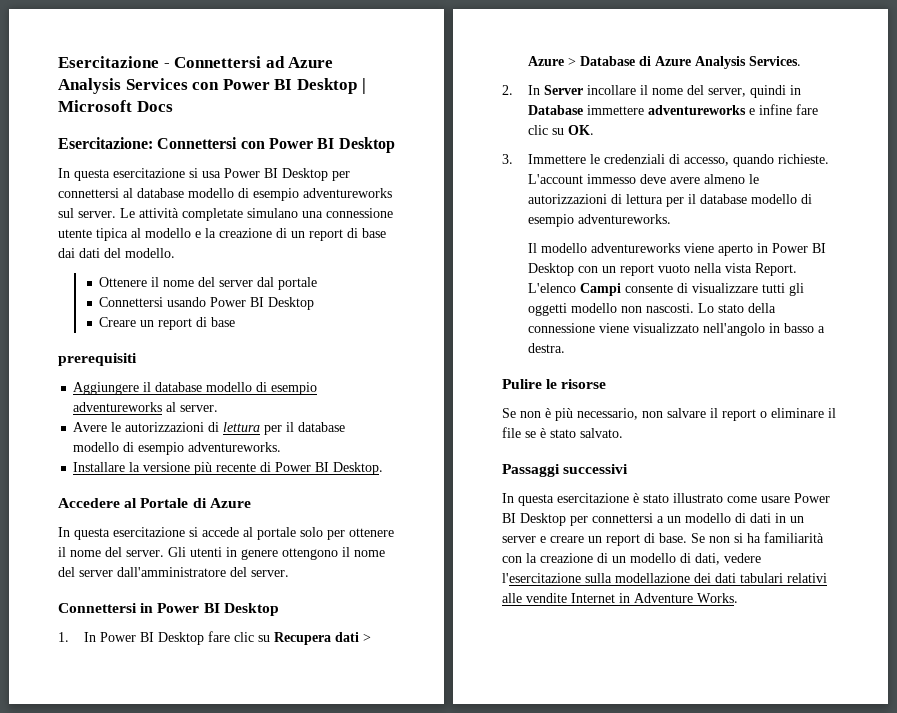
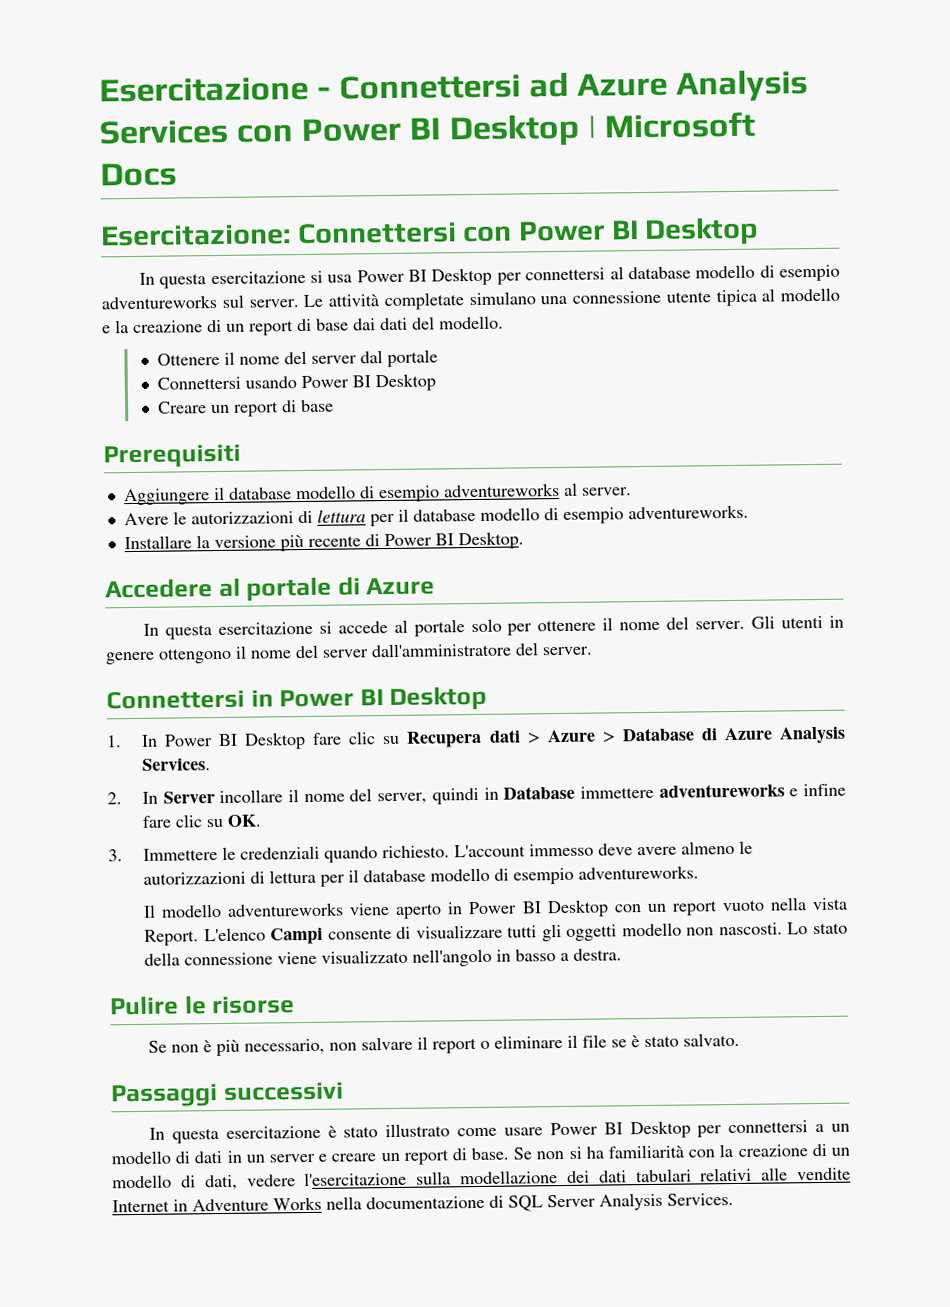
- prerequisiti
+ Prerequisiti
- Accedere al Portale di Azure
+ Accedere al portale di Azure
- 3. Immettere le credenziali di accesso, quando richieste.
+ 3. Immettere le credenziali quando richiesto.
- Se non si ha familiarità con la creazione di un modello di dati, vedere l'esercitazione sulla modellazione dei dati tabulari relativi alle vendite Internet in Adventure Works.
+ Se non si ha familiarità con la creazione di un modello di dati, vedere l'esercitazione sulla modellazione dei dati tabulari relativi alle vendite Internet in Adventure Works nella documentazione di SQL Server Analysis Services.

